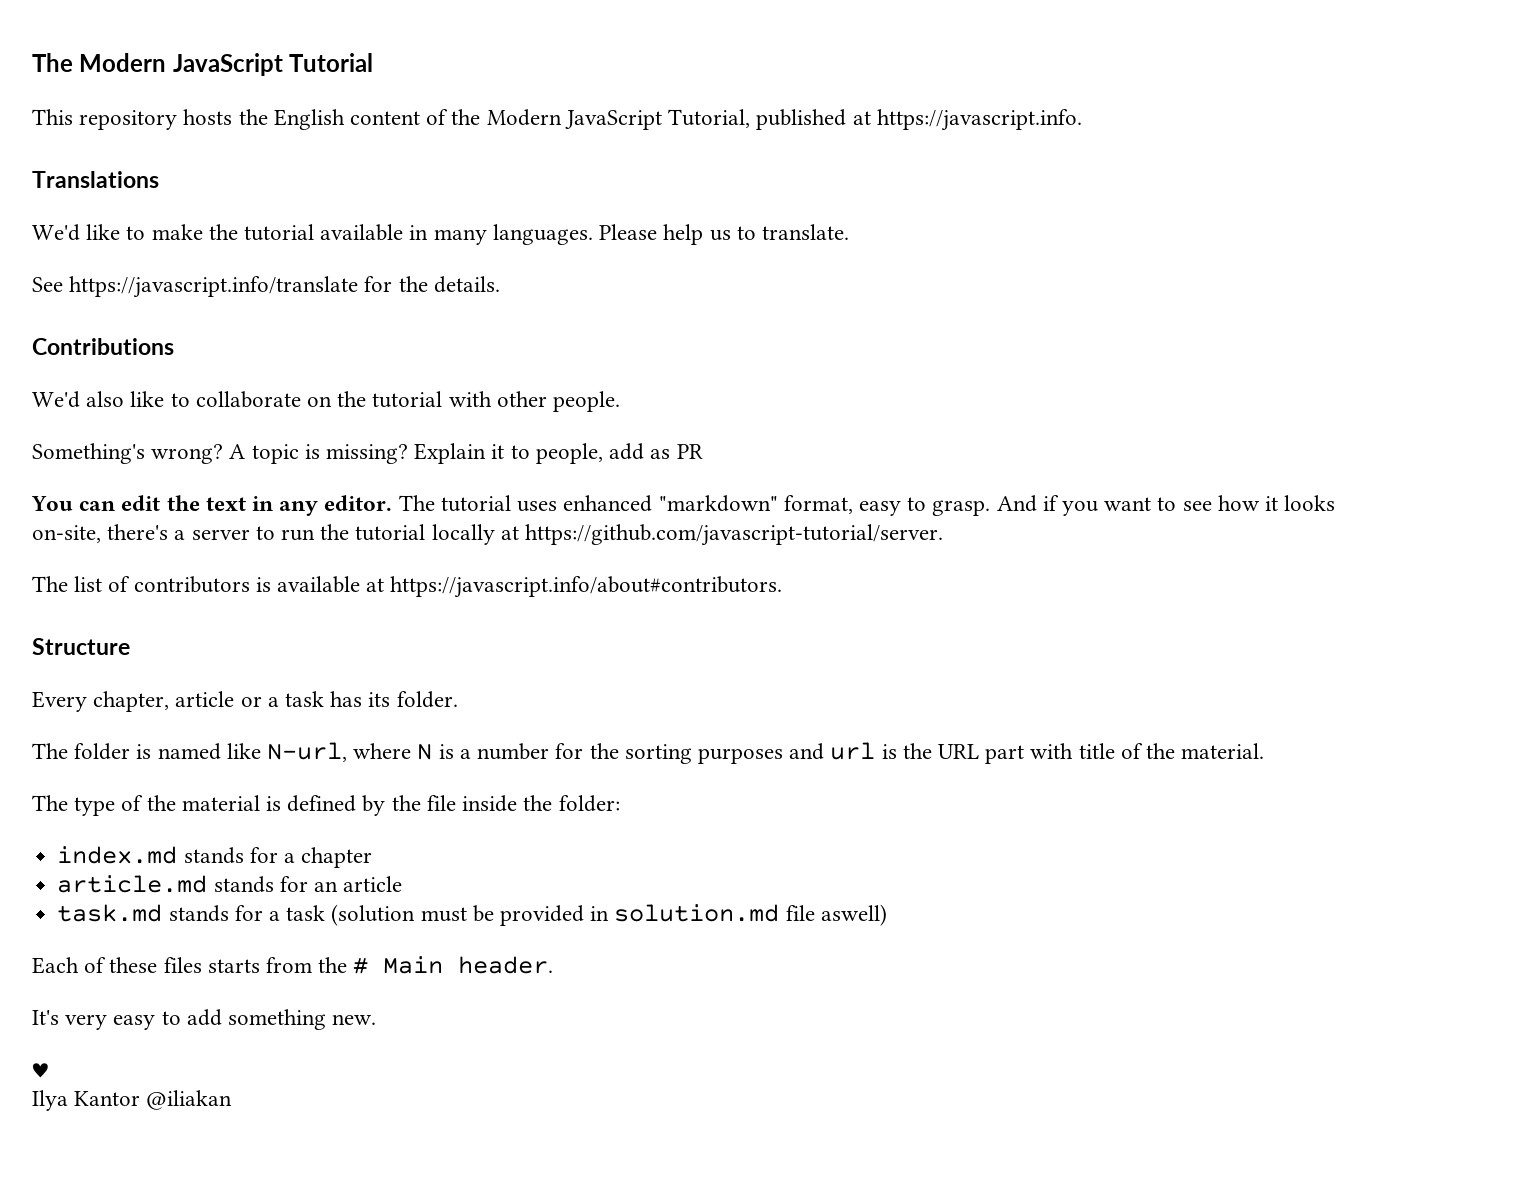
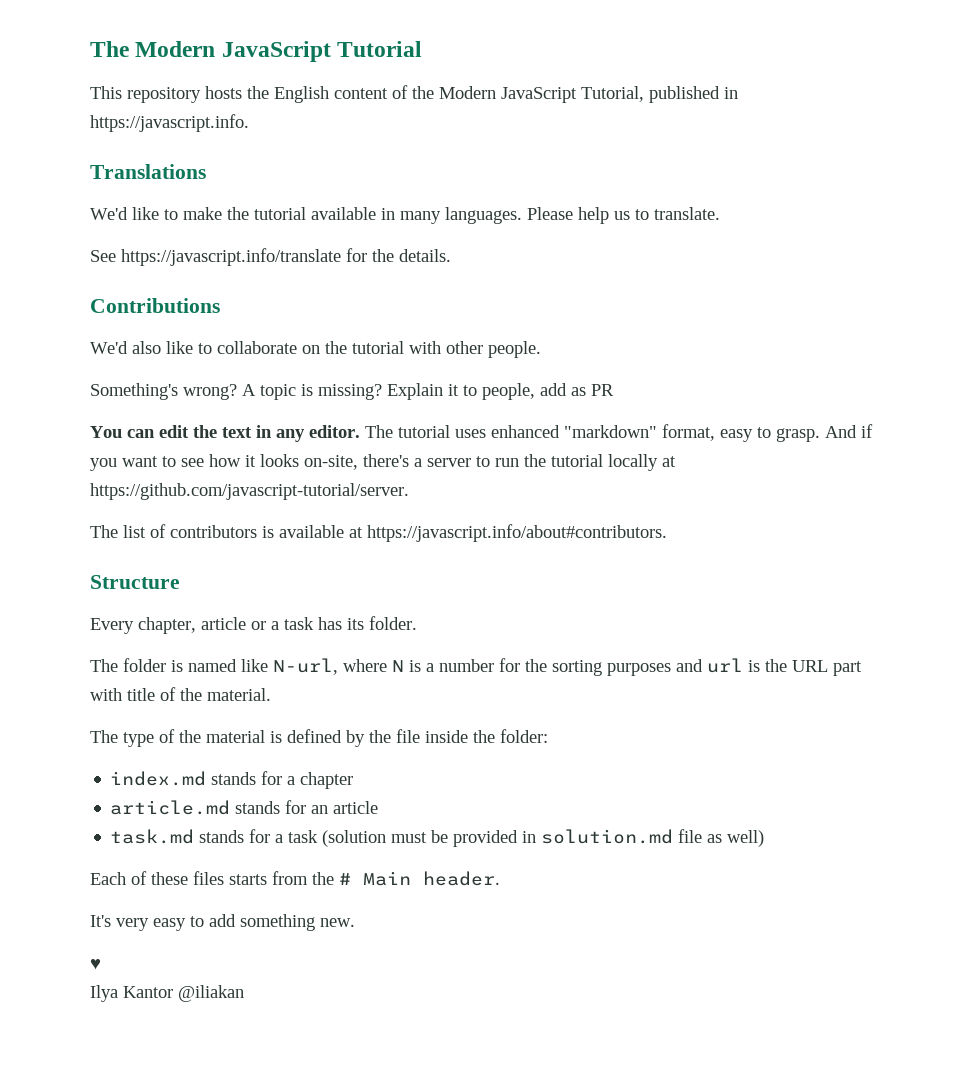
- This repository hosts the English content of the Modern JavaScript Tutorial, published at https://javascript.info.
+ This repository hosts the English content of the Modern JavaScript Tutorial, published in https://javascript.info.
- task.md stands for a task (solution must be provided in solution.md file aswell)
+ task.md stands for a task (solution must be provided in solution.md file as well)

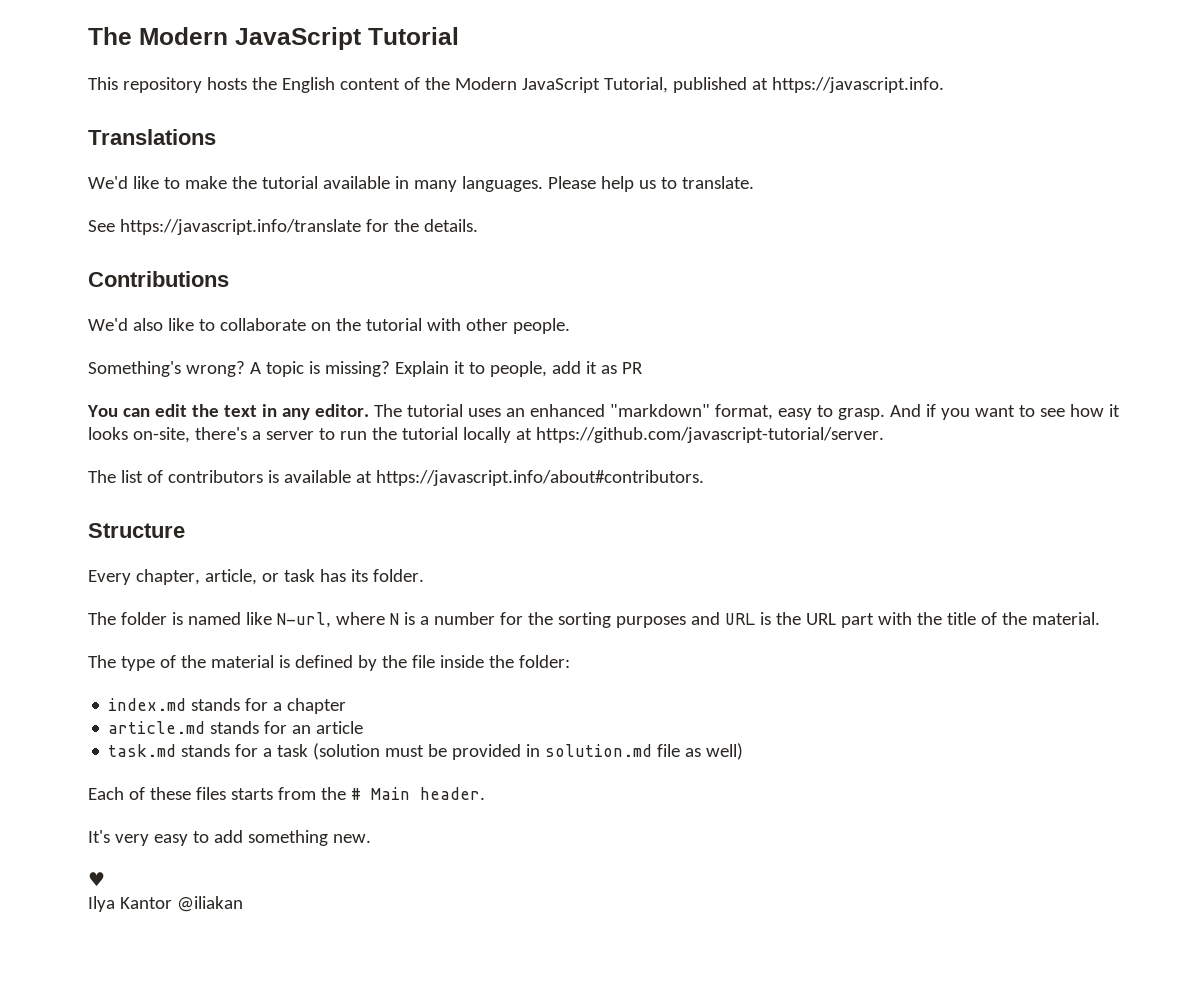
- This repository hosts the English content of the Modern JavaScript Tutorial, published in https://javascript.info.
+ This repository hosts the English content of the Modern JavaScript Tutorial, published at https://javascript.info.
- Explain it to people, add as PR
+ Explain it to people, add it as PR
- The tutorial uses enhanced "markdown" format, easy to grasp.
+ The tutorial uses an enhanced "markdown" format, easy to grasp.
- Every chapter, article or a task has its folder.
+ Every chapter, article, or task has its folder.
- The folder is named like N-url, where N is a number for the sorting purposes and url is the URL part with title of the material.
+ The folder is named like N-url, where N is a number for the sorting purposes and URL is the URL part with the title of the material.

